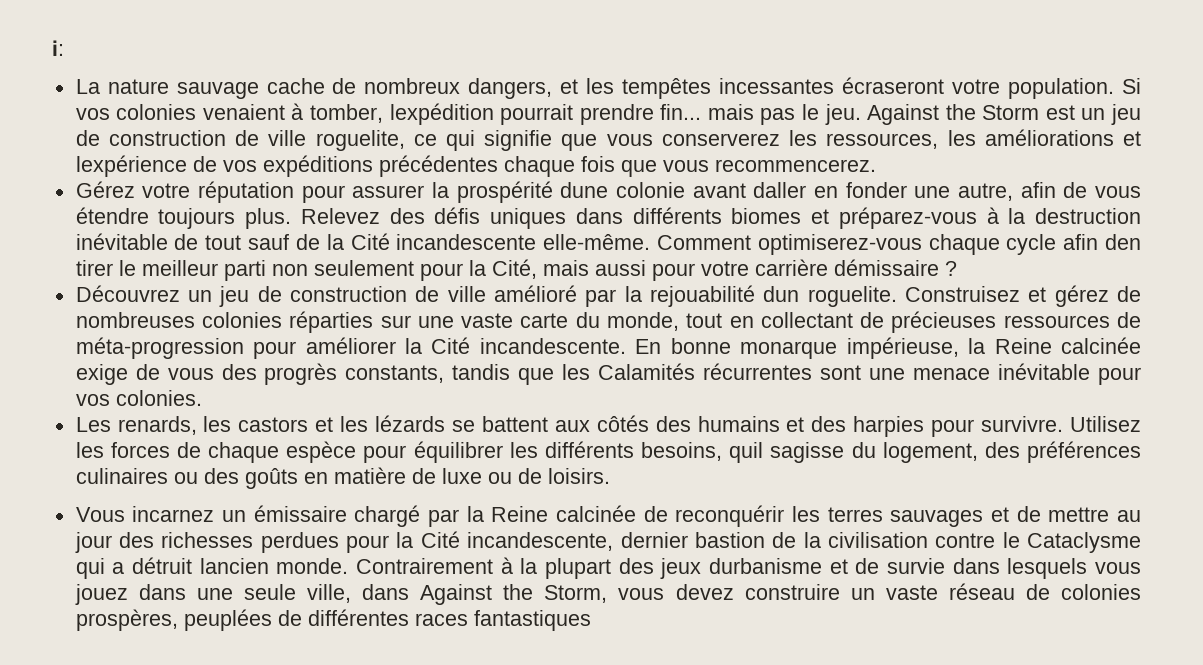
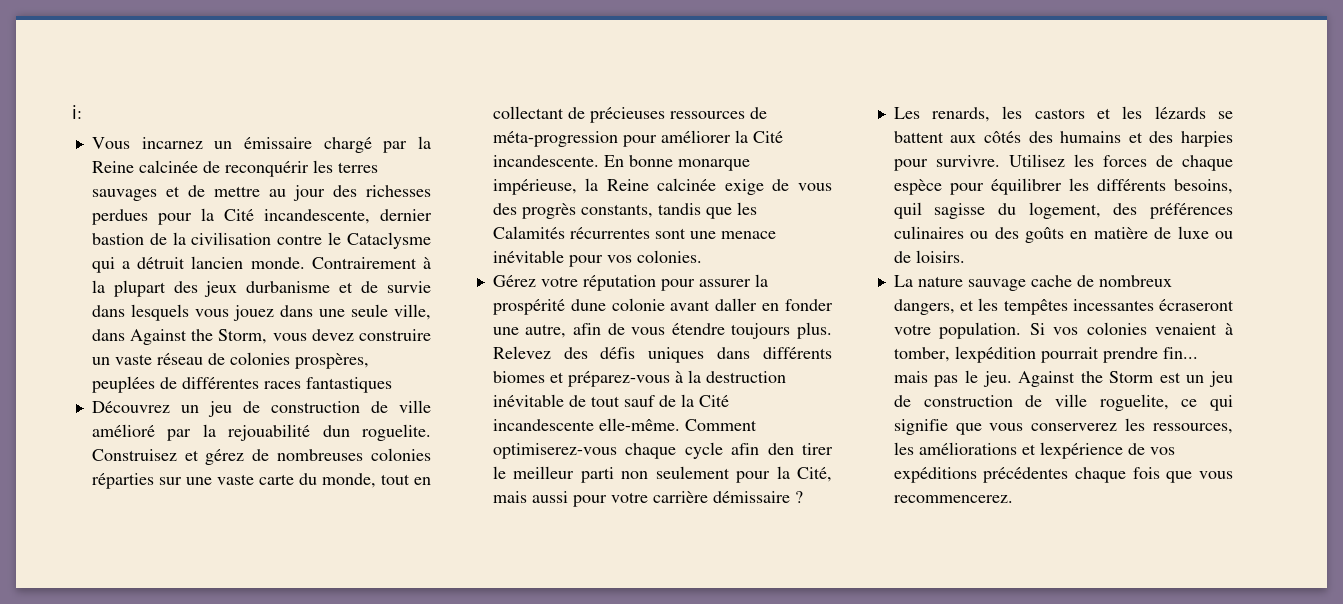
- La nature sauvage cache de nombreux dangers, et les tempêtes incessantes écraseront votre population. Si vos colonies venaient à tomber, lexpédition pourrait prendre fin... mais pas le jeu. Against the Storm est un jeu de construction de ville roguelite, ce qui signifie que vous conserverez les ressources, les améliorations et lexpérience de vos expéditions précédentes chaque fois que vous recommencerez.
- Gérez votre réputation pour assurer la prospérité dune colonie avant daller en fonder une autre, afin de vous étendre toujours plus. Relevez des défis uniques dans différents biomes et préparez-vous à la destruction inévitable de tout sauf de la Cité incandescente elle-même. Comment optimiserez-vous chaque cycle afin den tirer le meilleur parti non seulement pour la Cité, mais aussi pour votre carrière démissaire ?
- Découvrez un jeu de construction de ville amélioré par la rejouabilité dun roguelite. Construisez et gérez de nombreuses colonies réparties sur une vaste carte du monde, tout en collectant de précieuses ressources de méta-progression pour améliorer la Cité incandescente. En bonne monarque impérieuse, la Reine calcinée exige de vous des progrès constants, tandis que les Calamités récurrentes sont une menace inévitable pour vos colonies.
- Les renards, les castors et les lézards se battent aux côtés des humains et des harpies pour survivre. Utilisez les forces de chaque espèce pour équilibrer les différents besoins, quil sagisse du logement, des préférences culinaires ou des goûts en matière de luxe ou de loisirs.
+ Découvrez un jeu de construction de ville amélioré par la rejouabilité dun roguelite. Construisez et gérez de nombreuses colonies réparties sur une vaste carte du monde, tout en collectant de précieuses ressources de méta-progression pour améliorer la Cité incandescente. En bonne monarque impérieuse, la Reine calcinée exige de vous des progrès constants, tandis que les Calamités récurrentes sont une menace inévitable pour vos colonies.
+ Gérez votre réputation pour assurer la prospérité dune colonie avant daller en fonder une autre, afin de vous étendre toujours plus. Relevez des défis uniques dans différents biomes et préparez-vous à la destruction inévitable de tout sauf de la Cité incandescente elle-même. Comment optimiserez-vous chaque cycle afin den tirer le meilleur parti non seulement pour la Cité, mais aussi pour votre carrière démissaire ?
+ Les renards, les castors et les lézards se battent aux côtés des humains et des harpies pour survivre. Utilisez les forces de chaque espèce pour équilibrer les différents besoins, quil sagisse du logement, des préférences culinaires ou des goûts en matière de luxe ou de loisirs.
+ La nature sauvage cache de nombreux dangers, et les tempêtes incessantes écraseront votre population. Si vos colonies venaient à tomber, lexpédition pourrait prendre fin... mais pas le jeu. Against the Storm est un jeu de construction de ville roguelite, ce qui signifie que vous conserverez les ressources, les améliorations et lexpérience de vos expéditions précédentes chaque fois que vous recommencerez.

